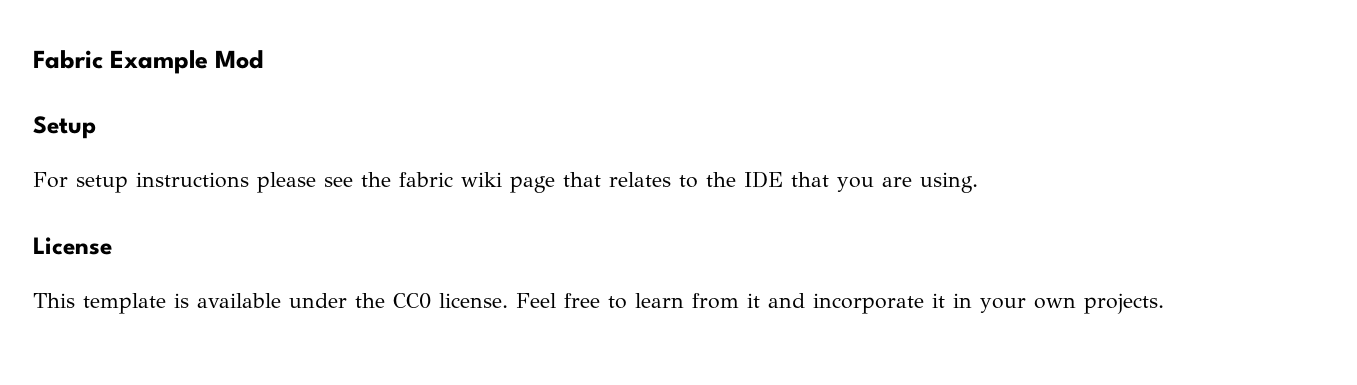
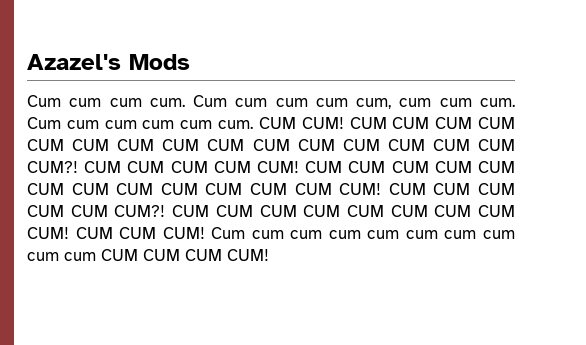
- Fabric Example Mod
- Setup
- For setup instructions please see the fabric wiki page that relates to the IDE that you are using.
- License
- This template is available under the CC0 license. Feel free to learn from it and incorporate it in your own projects.
+ Azazel's Mods
+ Cum cum cum cum. Cum cum cum cum cum, cum cum cum. Cum cum cum cum cum cum. CUM CUM! CUM CUM CUM CUM CUM CUM CUM CUM CUM CUM CUM CUM CUM CUM CUM CUM?! CUM CUM CUM CUM CUM! CUM CUM CUM CUM CUM CUM CUM CUM CUM CUM CUM CUM CUM! CUM CUM CUM CUM CUM CUM?! CUM CUM CUM CUM CUM CUM CUM CUM CUM! CUM CUM CUM! Cum cum cum cum cum cum cum cum cum cum CUM CUM CUM CUM!

